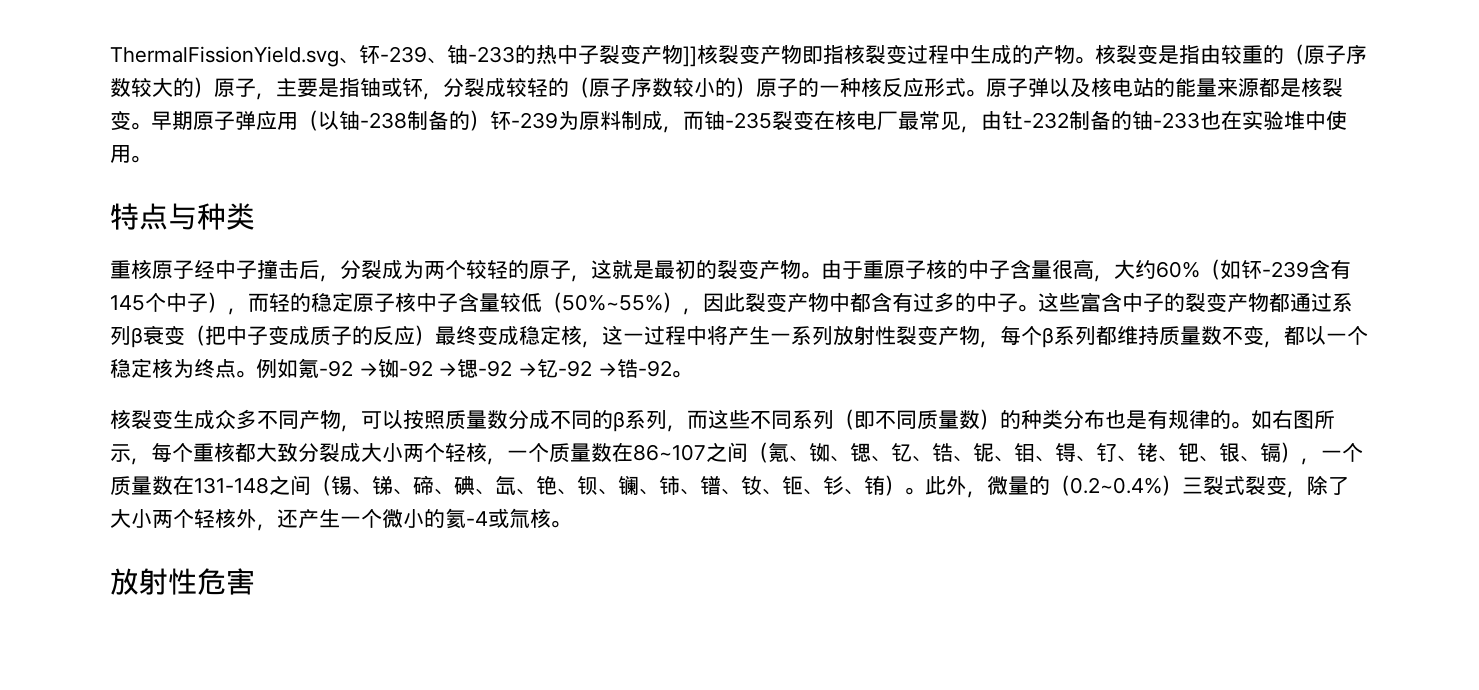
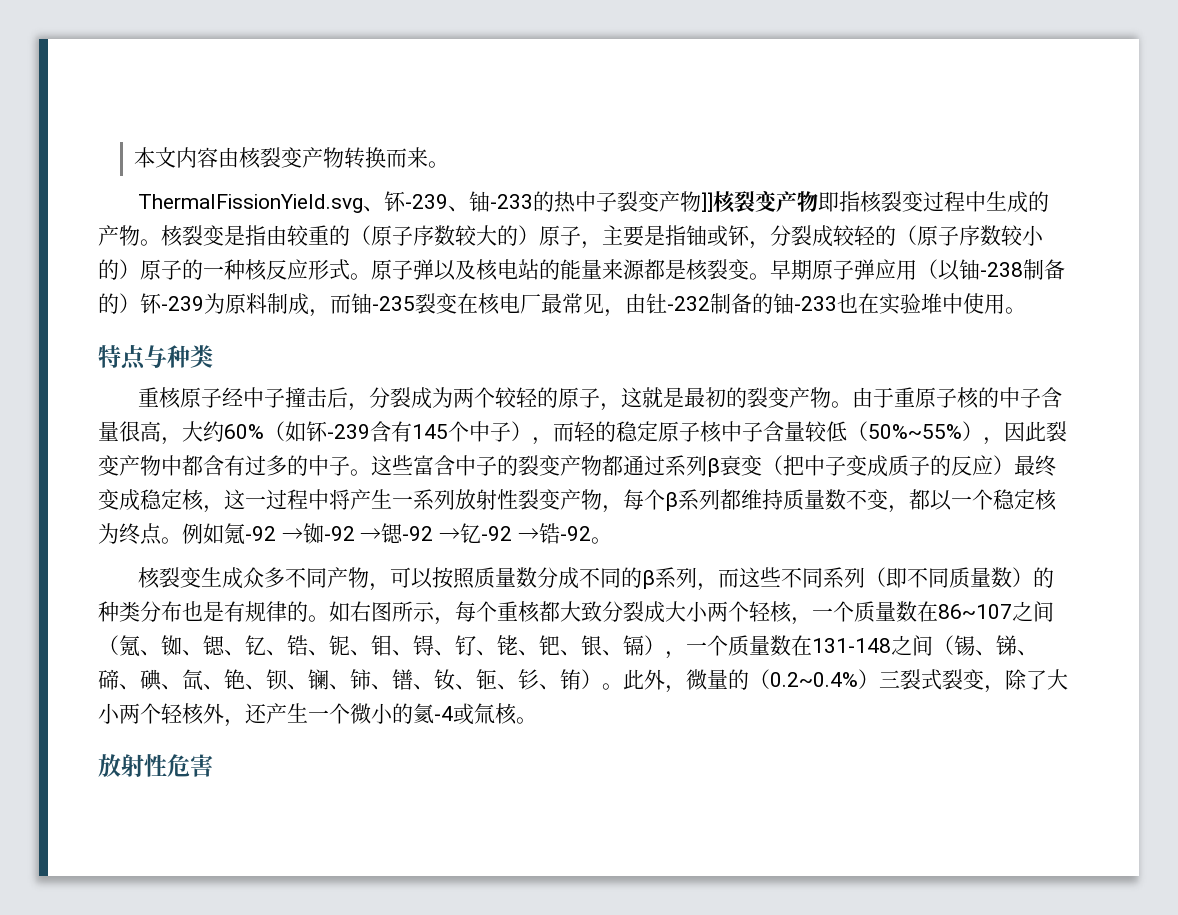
+ 本文内容由核裂变产物转换而来。

